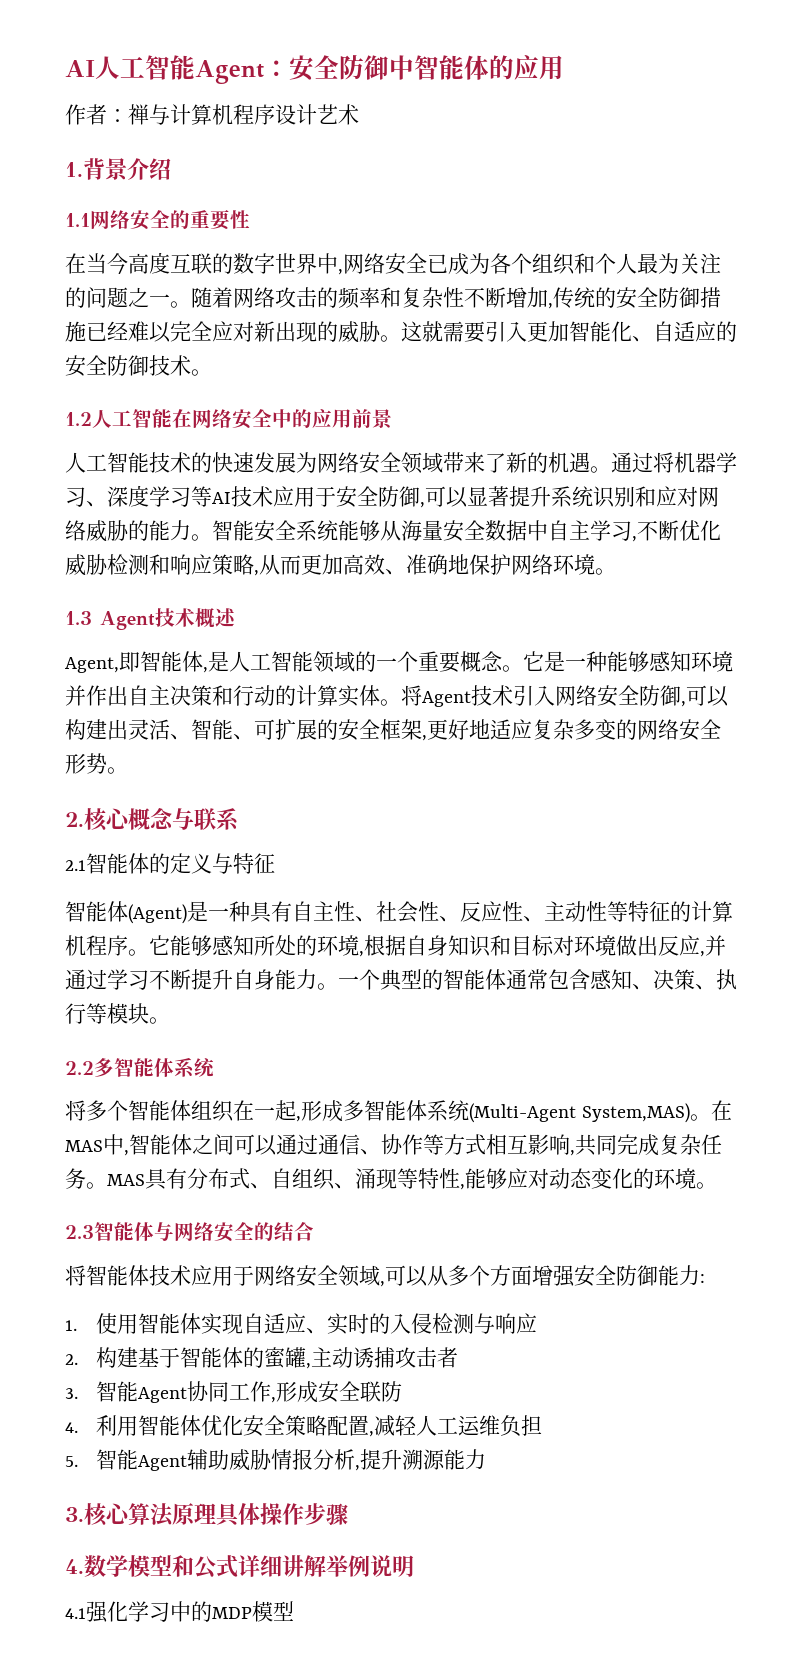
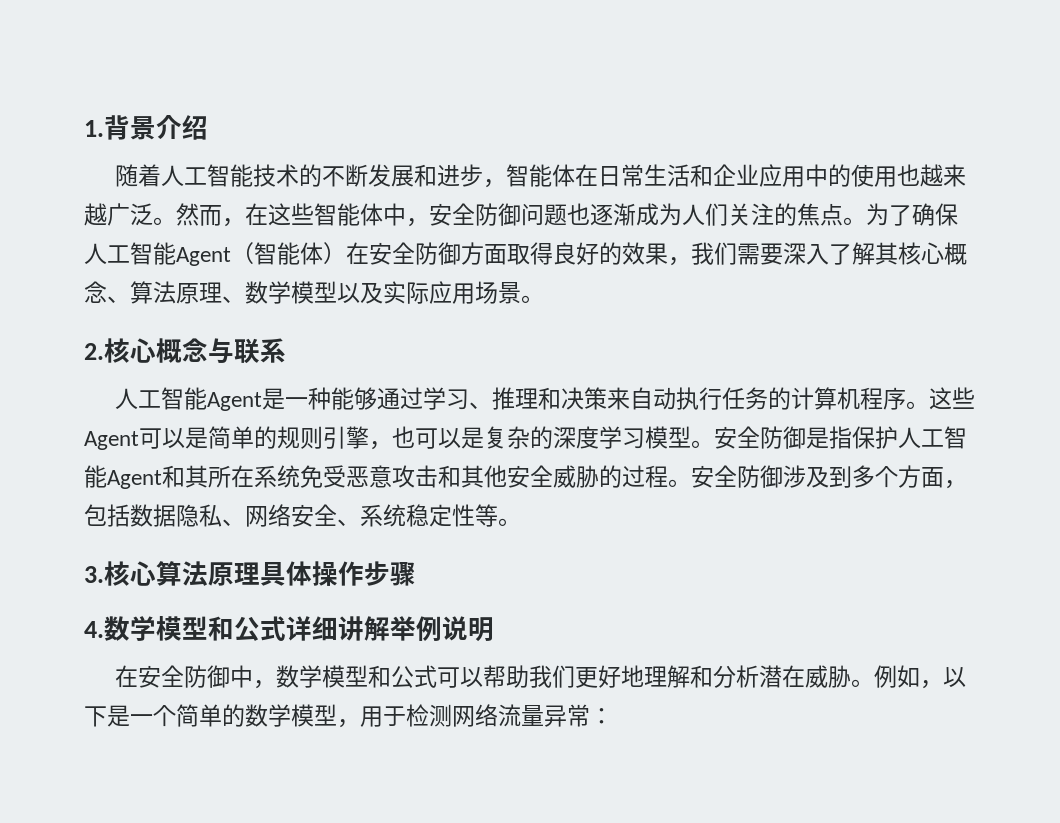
- AI人工智能Agent：安全防御中智能体的应用
- 作者：禅与计算机程序设计艺术
  1.背景介绍
- 1.1网络安全的重要性
- 在当今高度互联的数字世界中,网络安全已成为各个组织和个人最为关注的问题之一。随着网络攻击的频率和复杂性不断增加,传统的安全防御措施已经难以完全应对新出现的威胁。这就需要引入更加智能化、自适应的安全防御技术。
- 1.2人工智能在网络安全中的应用前景
- 人工智能技术的快速发展为网络安全领域带来了新的机遇。通过将机器学习、深度学习等AI技术应用于安全防御,可以显著提升系统识别和应对网络威胁的能力。智能安全系统能够从海量安全数据中自主学习,不断优化威胁检测和响应策略,从而更加高效、准确地保护网络环境。
- 1.3 Agent技术概述
- Agent,即智能体,是人工智能领域的一个重要概念。它是一种能够感知环境并作出自主决策和行动的计算实体。将Agent技术引入网络安全防御,可以构建出灵活、智能、可扩展的安全框架,更好地适应复杂多变的网络安全形势。
+ 随着人工智能技术的不断发展和进步，智能体在日常生活和企业应用中的使用也越来越广泛。然而，在这些智能体中，安全防御问题也逐渐成为人们关注的焦点。为了确保人工智能Agent（智能体）在安全防御方面取得良好的效果，我们需要深入了解其核心概念、算法原理、数学模型以及实际应用场景。
- 2.1智能体的定义与特征
- 智能体(Agent)是一种具有自主性、社会性、反应性、主动性等特征的计算机程序。它能够感知所处的环境,根据自身知识和目标对环境做出反应,并通过学习不断提升自身能力。一个典型的智能体通常包含感知、决策、执行等模块。
- 2.2多智能体系统
- 将多个智能体组织在一起,形成多智能体系统(Multi-Agent System,MAS)。在MAS中,智能体之间可以通过通信、协作等方式相互影响,共同完成复杂任务。MAS具有分布式、自组织、涌现等特性,能够应对动态变化的环境。
- 2.3智能体与网络安全的结合
- 将智能体技术应用于网络安全领域,可以从多个方面增强安全防御能力:
- 1.使用智能体实现自适应、实时的入侵检测与响应
- 2.构建基于智能体的蜜罐,主动诱捕攻击者
- 3.智能Agent协同工作,形成安全联防
- 4.利用智能体优化安全策略配置,减轻人工运维负担
- 5.智能Agent辅助威胁情报分析,提升溯源能力
+ 人工智能Agent是一种能够通过学习、推理和决策来自动执行任务的计算机程序。这些Agent可以是简单的规则引擎，也可以是复杂的深度学习模型。安全防御是指保护人工智能Agent和其所在系统免受恶意攻击和其他安全威胁的过程。安全防御涉及到多个方面，包括数据隐私、网络安全、系统稳定性等。
- 4.1强化学习中的MDP模型
+ 在安全防御中，数学模型和公式可以帮助我们更好地理解和分析潜在威胁。例如，以下是一个简单的数学模型，用于检测网络流量异常：

